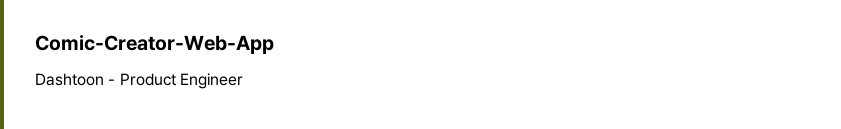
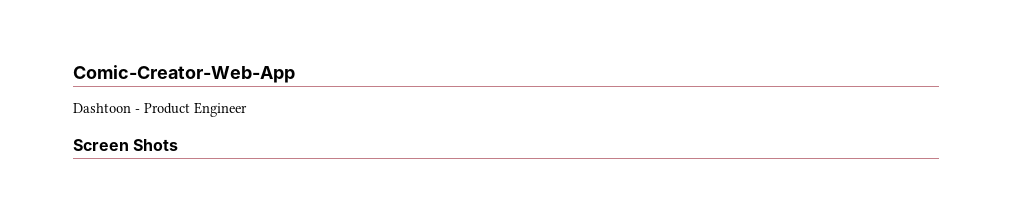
+ Screen Shots

